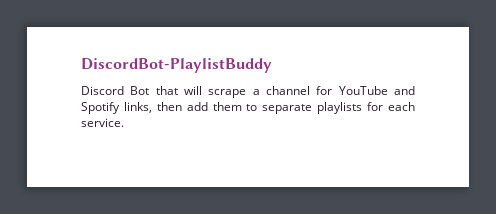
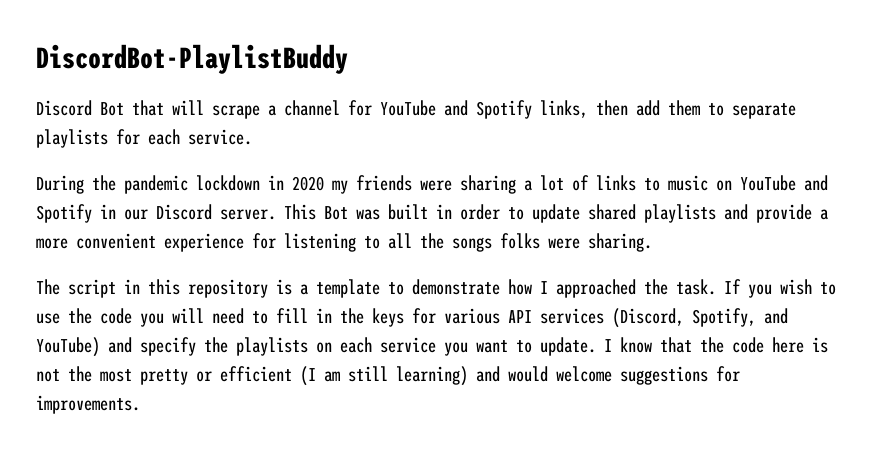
+ During the pandemic lockdown in 2020 my friends were sharing a lot of links to music on YouTube and Spotify in our Discord server. This Bot was built in order to update shared playlists and provide a more convenient experience for listening to all the songs folks were sharing.
+ The script in this repository is a template to demonstrate how I approached the task. If you wish to use the code you will need to fill in the keys for various API services (Discord, Spotify, and YouTube) and specify the playlists on each service you want to update. I know that the code here is not the most pretty or efficient (I am still learning) and would welcome suggestions for improvements.

